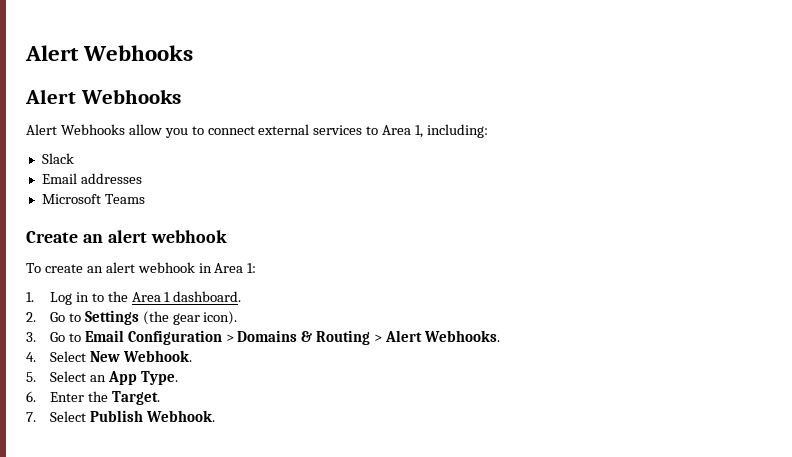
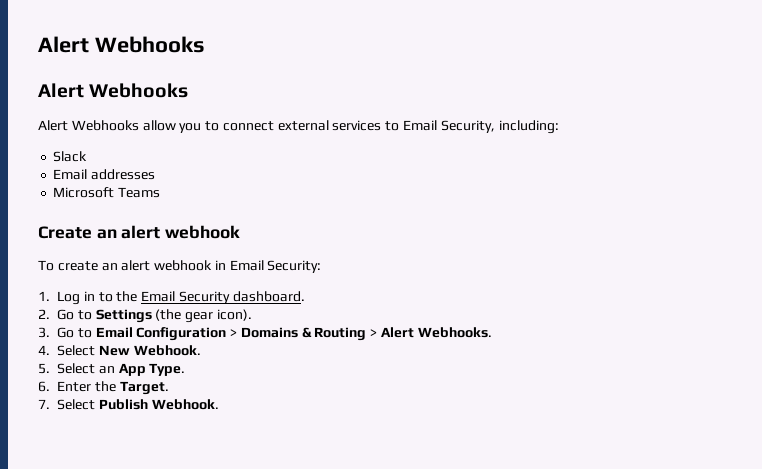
- Alert Webhooks allow you to connect external services to Area 1, including:
+ Alert Webhooks allow you to connect external services to Email Security, including:
- To create an alert webhook in Area 1:
+ To create an alert webhook in Email Security:
- 1. Log in to the Area 1 dashboard.
+ 1. Log in to the Email Security dashboard.

